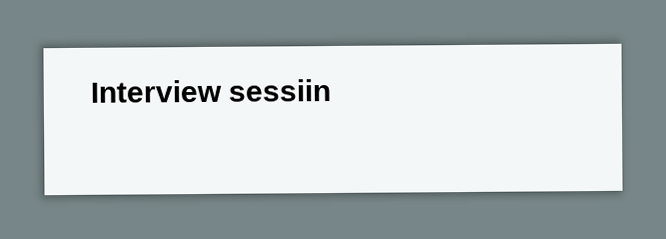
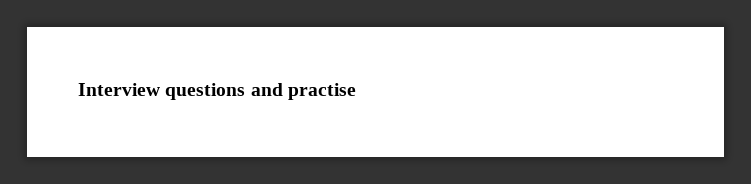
- Interview sessiin
+ Interview questions and practise

